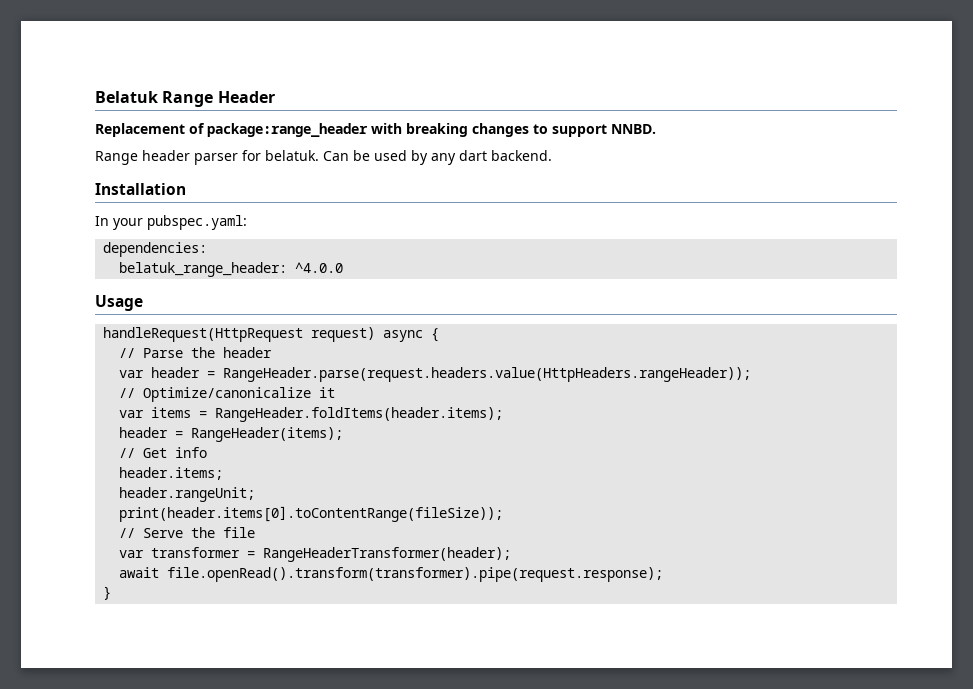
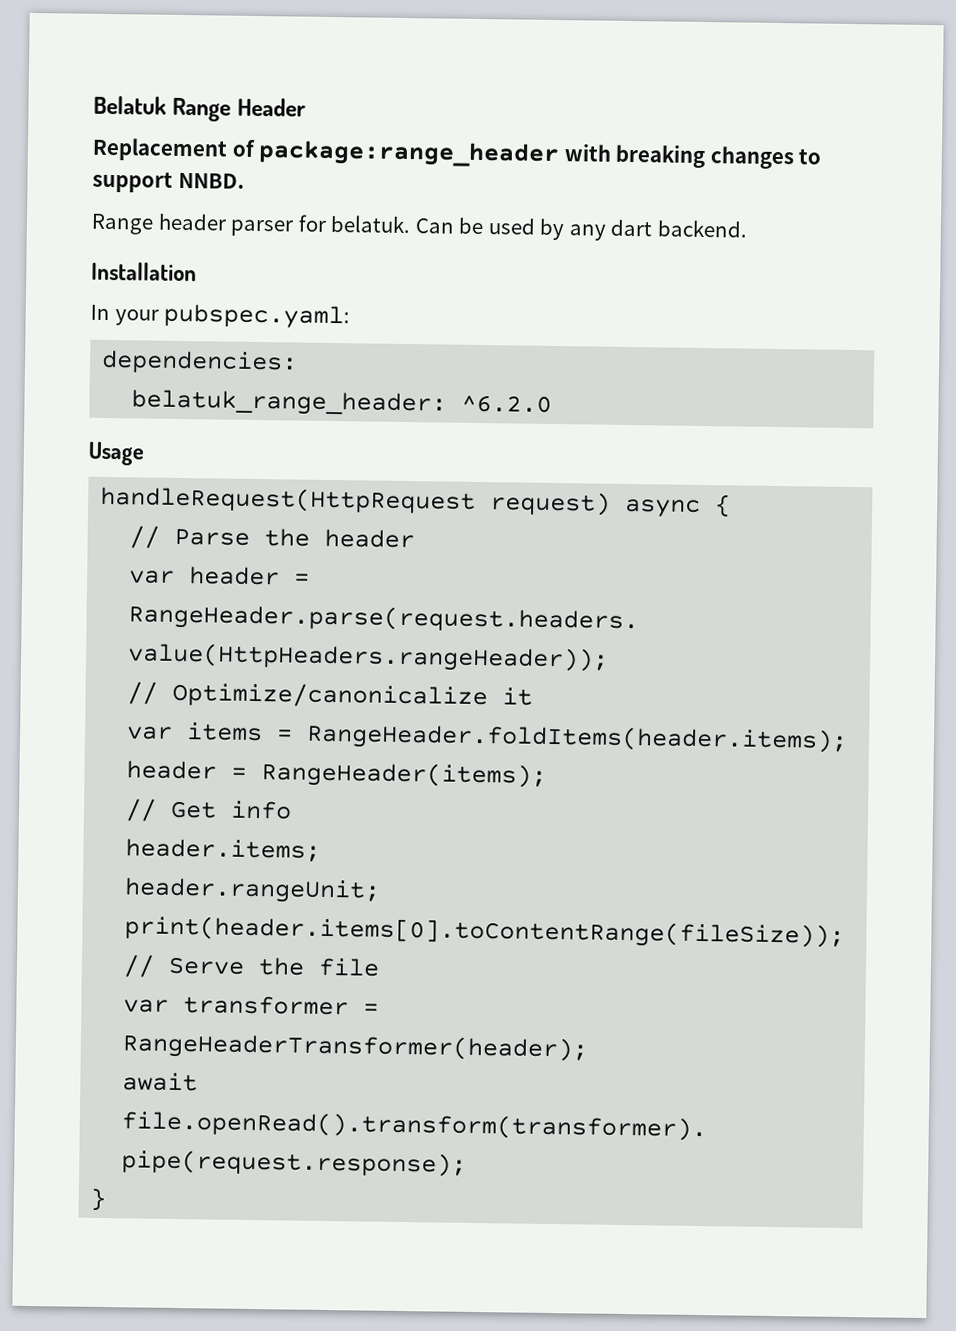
- belatuk_range_header: ^4.0.0
+ belatuk_range_header: ^6.2.0

